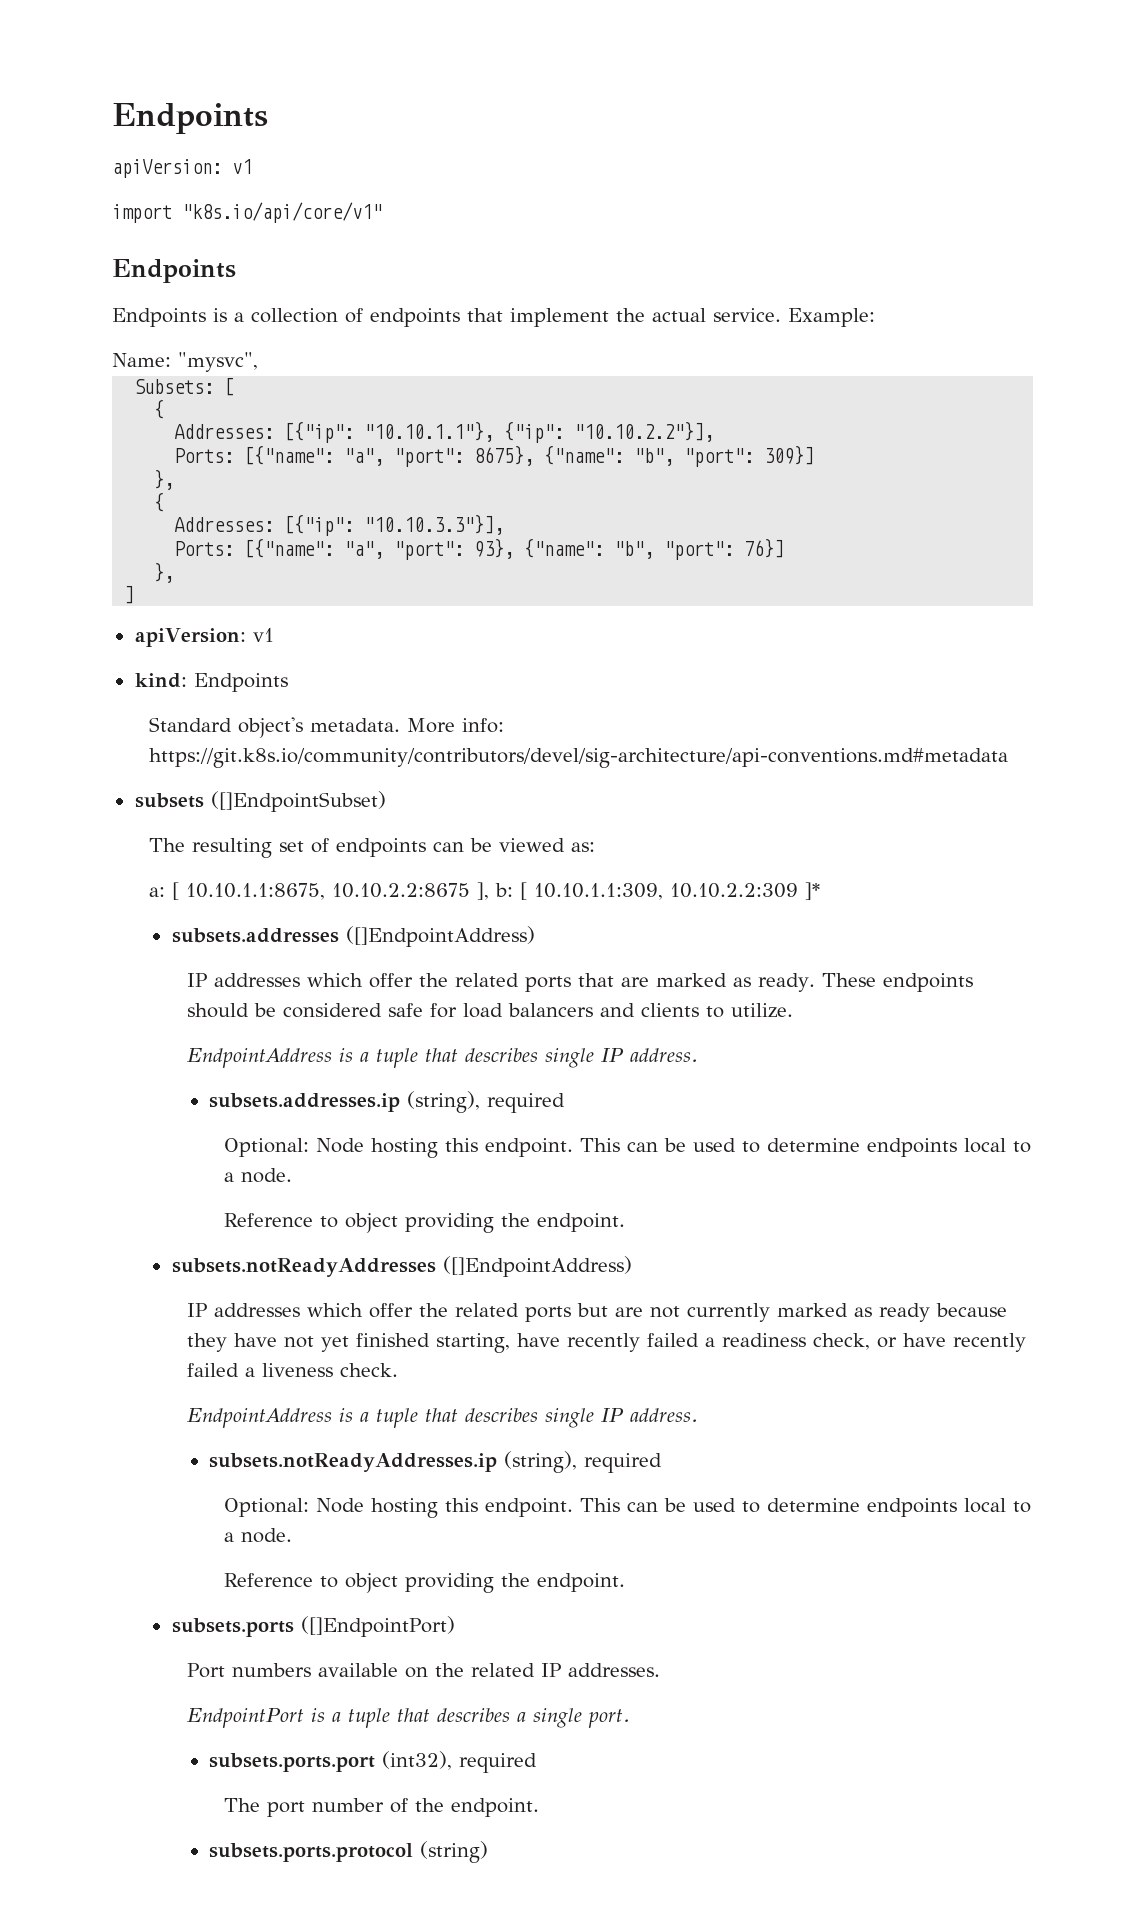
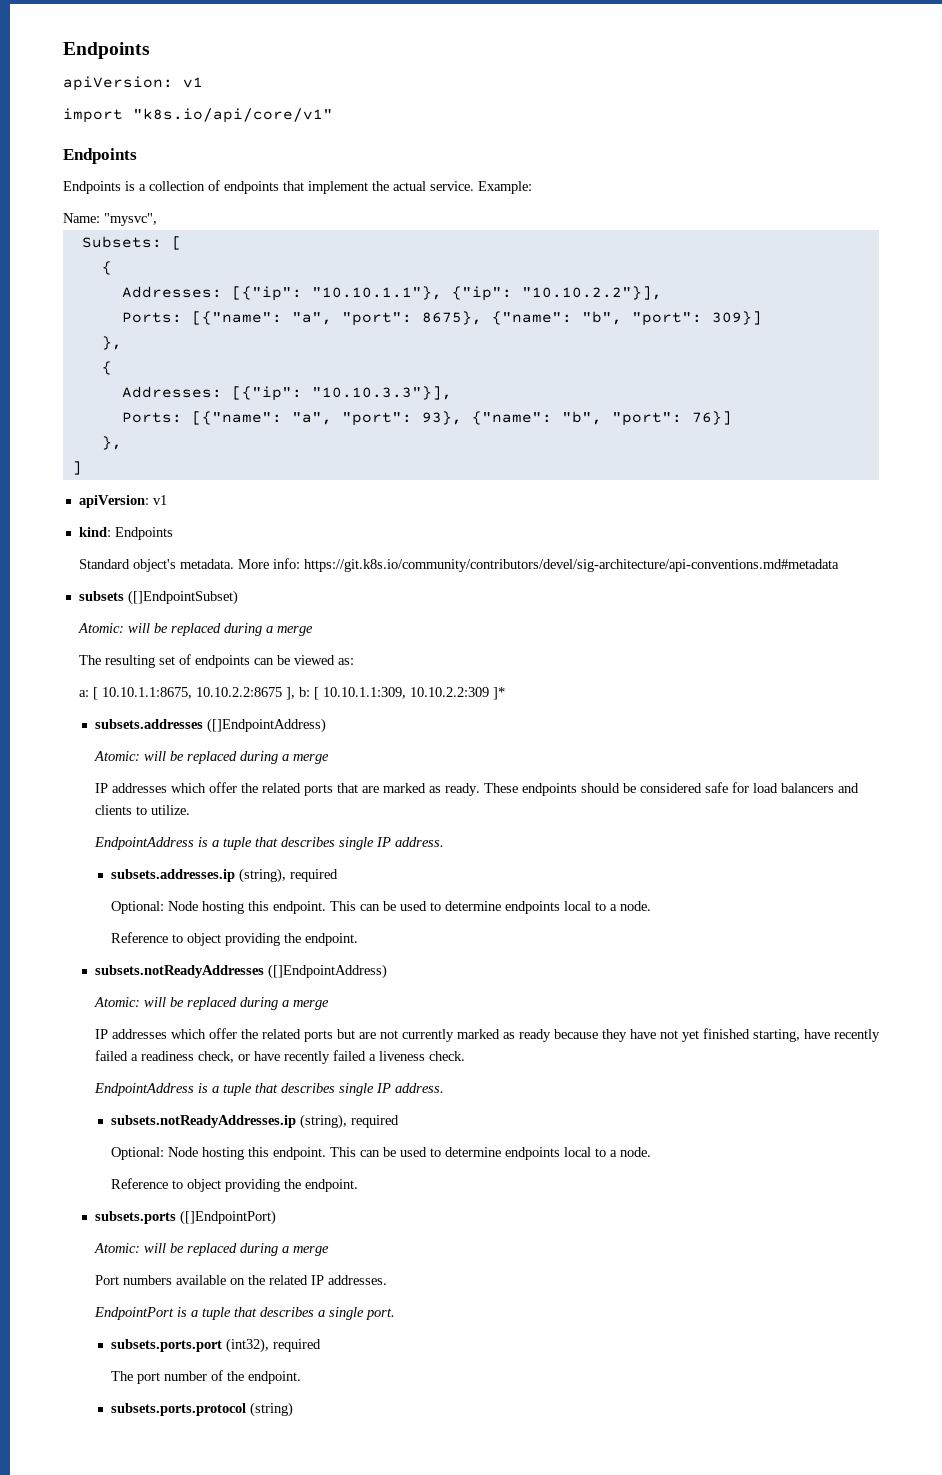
  subsets ([]EndpointSubset)
+ Atomic: will be replaced during a merge
  subsets.addresses ([]EndpointAddress)
+ Atomic: will be replaced during a merge
  subsets.notReadyAddresses ([]EndpointAddress)
+ Atomic: will be replaced during a merge
  subsets.ports ([]EndpointPort)
+ Atomic: will be replaced during a merge

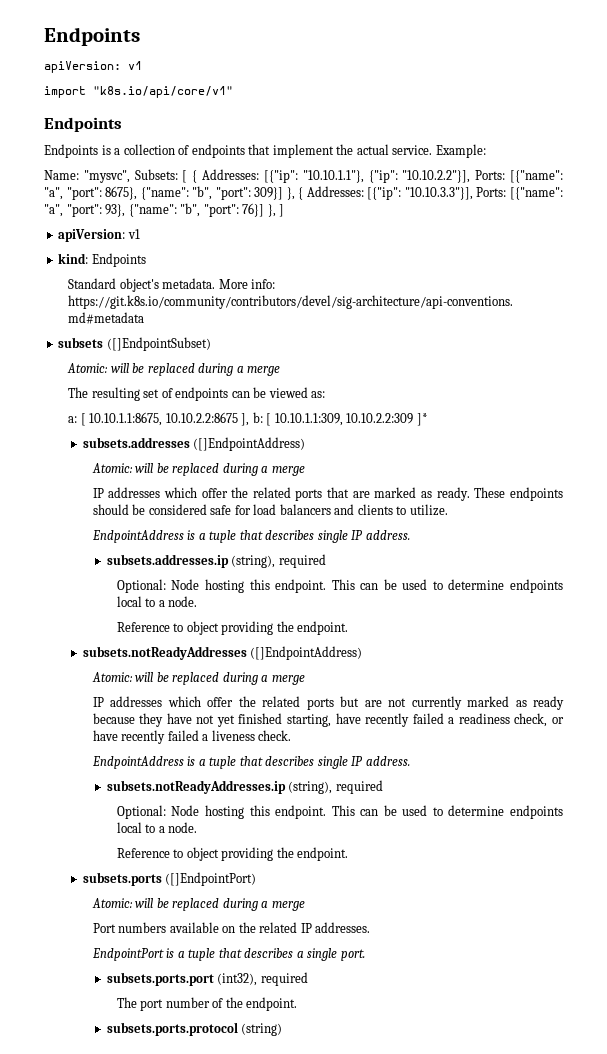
- Name: "mysvc",
- Subsets: [
- {
- Addresses: [{"ip": "10.10.1.1"}, {"ip": "10.10.2.2"}],
- Ports: [{"name": "a", "port": 8675}, {"name": "b", "port": 309}]
- },
- {
- Addresses: [{"ip": "10.10.3.3"}],
- Ports: [{"name": "a", "port": 93}, {"name": "b", "port": 76}]
- },
- ]
+ Name: "mysvc", Subsets: [ { Addresses: [{"ip": "10.10.1.1"}, {"ip": "10.10.2.2"}], Ports: [{"name": "a", "port": 8675}, {"name": "b", "port": 309}] }, { Addresses: [{"ip": "10.10.3.3"}], Ports: [{"name": "a", "port": 93}, {"name": "b", "port": 76}] }, ]

